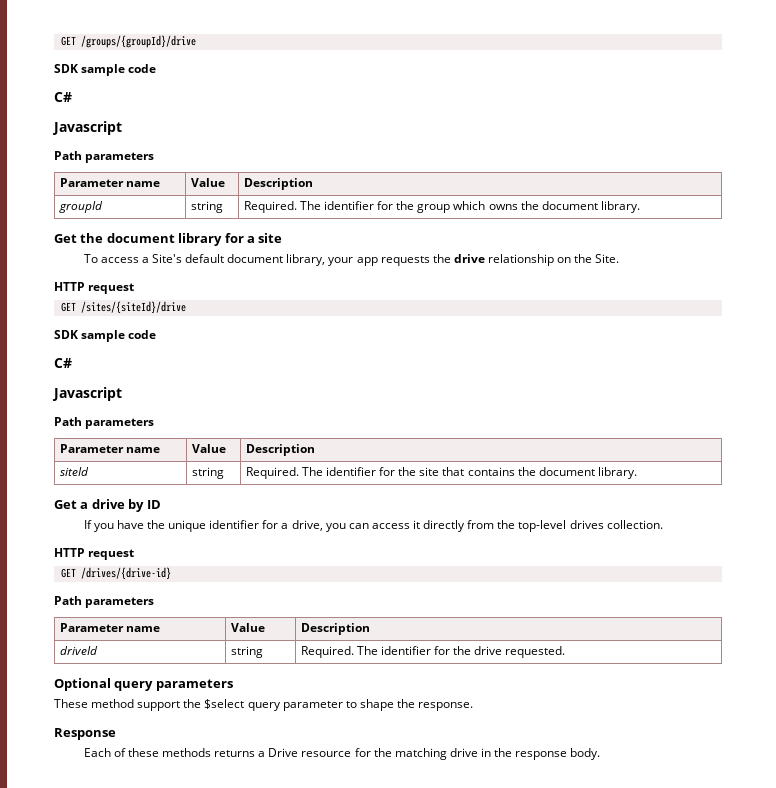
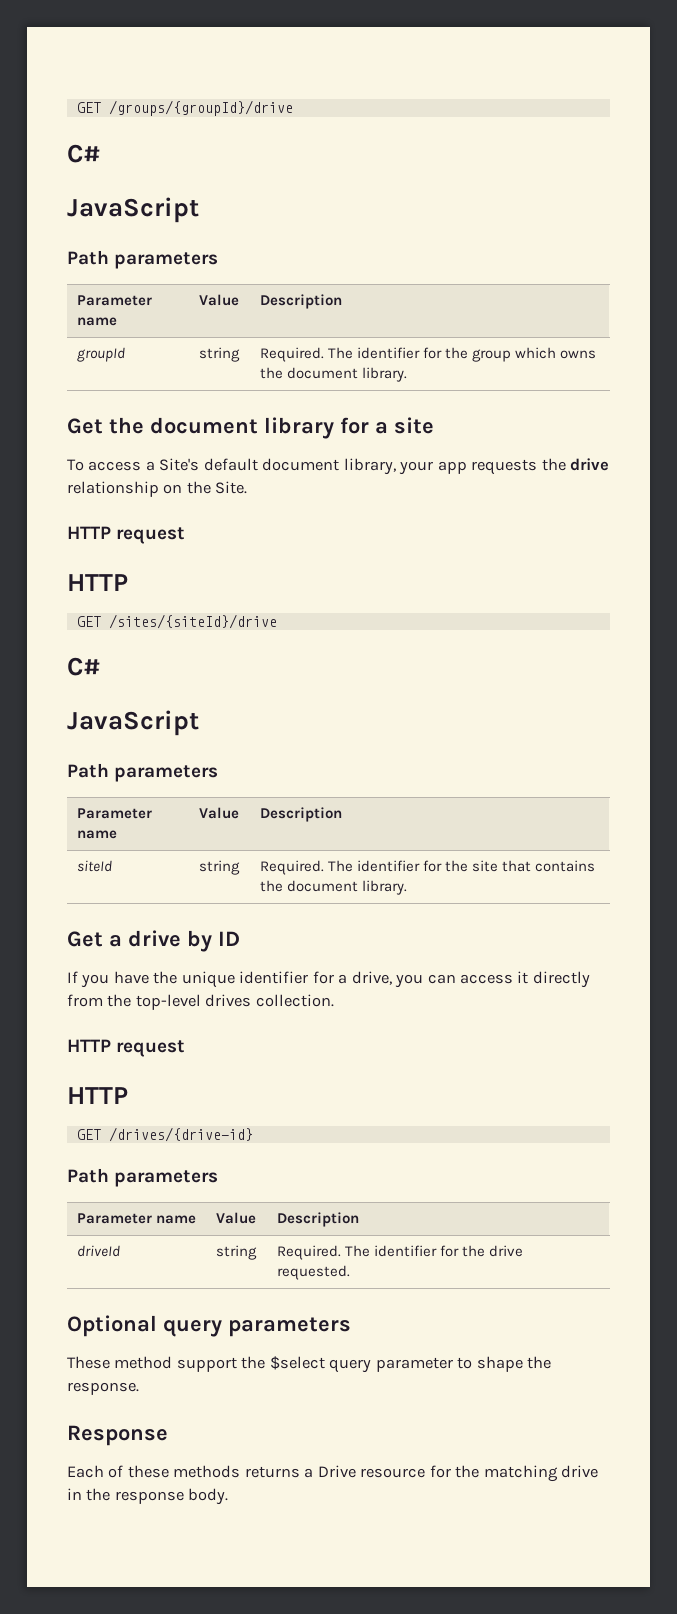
  GET /groups/{groupId}/drive
- SDK sample code
  C#
- Javascript
+ JavaScript
  To access a Site's default document library, your app requests the drive relationship on the Site.
  HTTP request
+ HTTP
  GET /sites/{siteId}/drive
- SDK sample code
  C#
- Javascript
+ JavaScript
  If you have the unique identifier for a drive, you can access it directly from the top-level drives collection.
  HTTP request
+ HTTP

